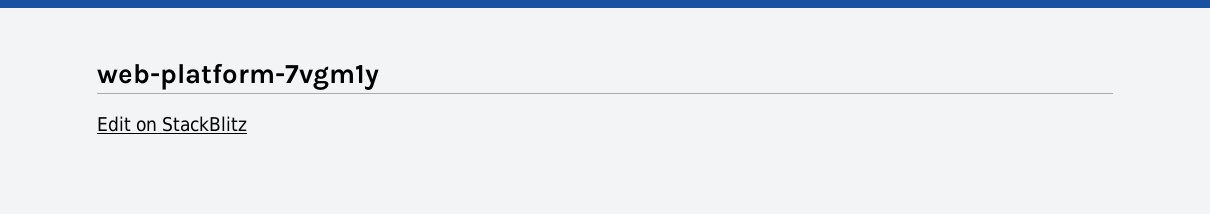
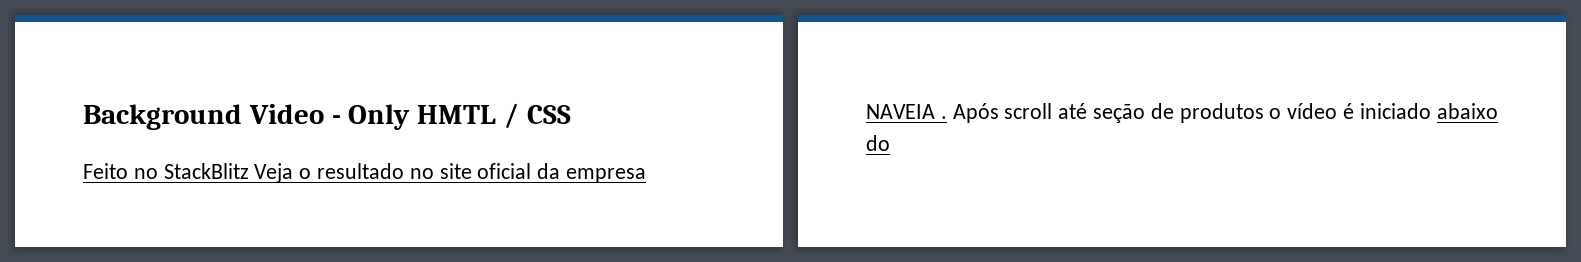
- web-platform-7vgm1y
- Edit on StackBlitz
+ Background Video - Only HMTL / CSS
+ Feito no StackBlitz Veja o resultado no site oficial da empresa NAVEIA . Após scroll até seção de produtos o vídeo é iniciado abaixo do

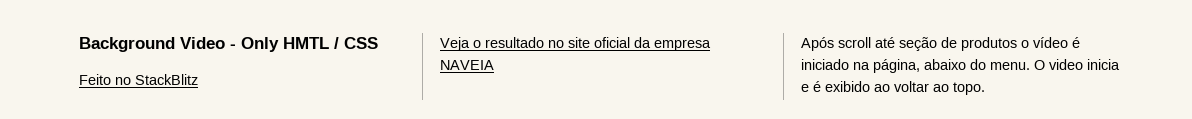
- Feito no StackBlitz Veja o resultado no site oficial da empresa NAVEIA . Após scroll até seção de produtos o vídeo é iniciado abaixo do
+ Feito no StackBlitz
+ Veja o resultado no site oficial da empresa NAVEIA
+ Após scroll até seção de produtos o vídeo é iniciado na página, abaixo do menu. O video inicia e é exibido ao voltar ao topo.

